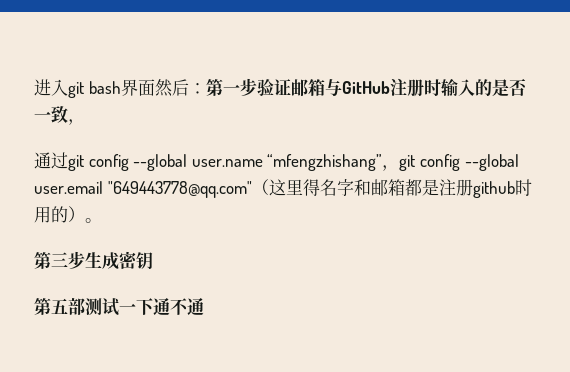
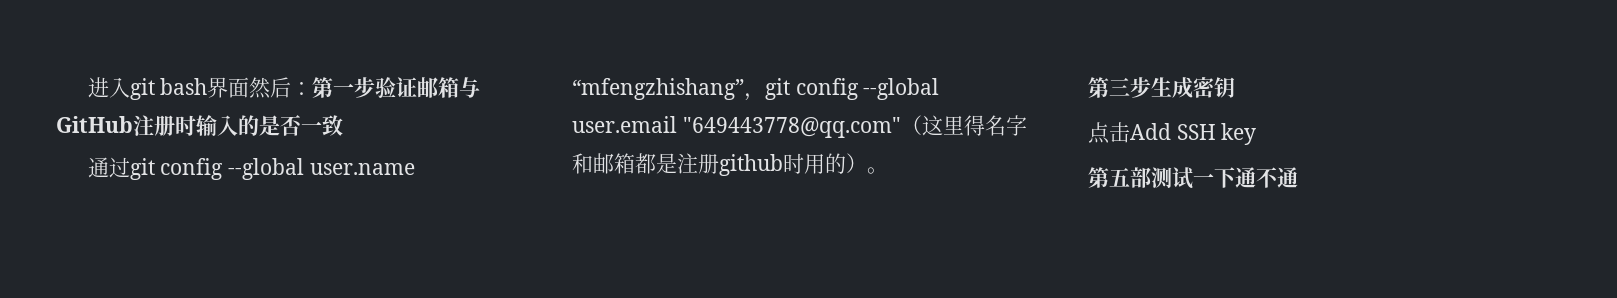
- 进入git bash界面然后：第一步验证邮箱与GitHub注册时输入的是否一致，
+ 进入git bash界面然后：第一步验证邮箱与GitHub注册时输入的是否一致
+ 点击Add SSH key

